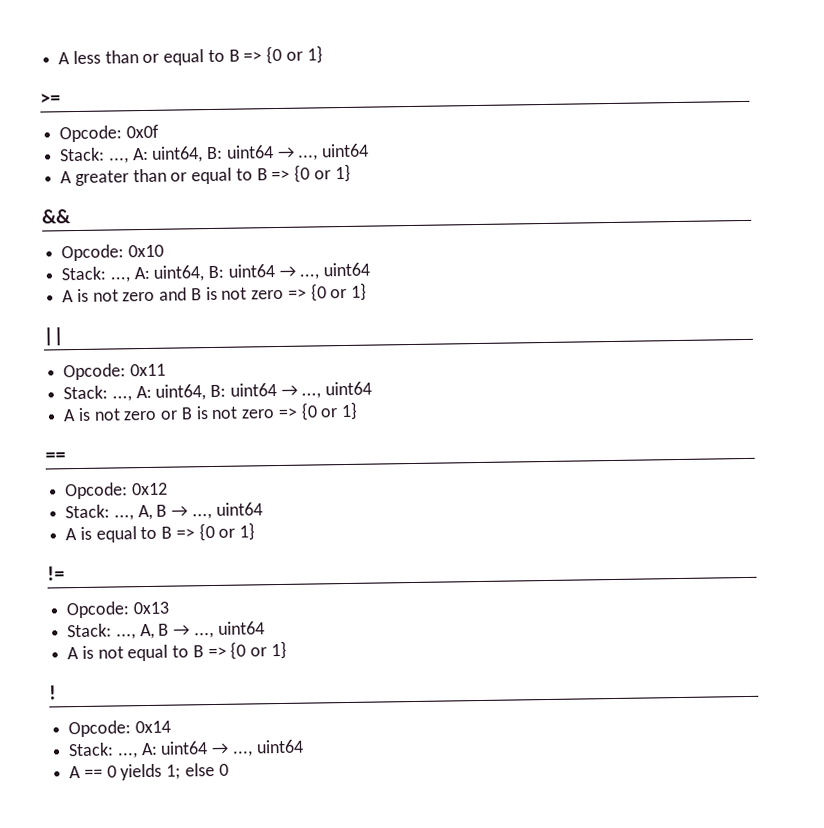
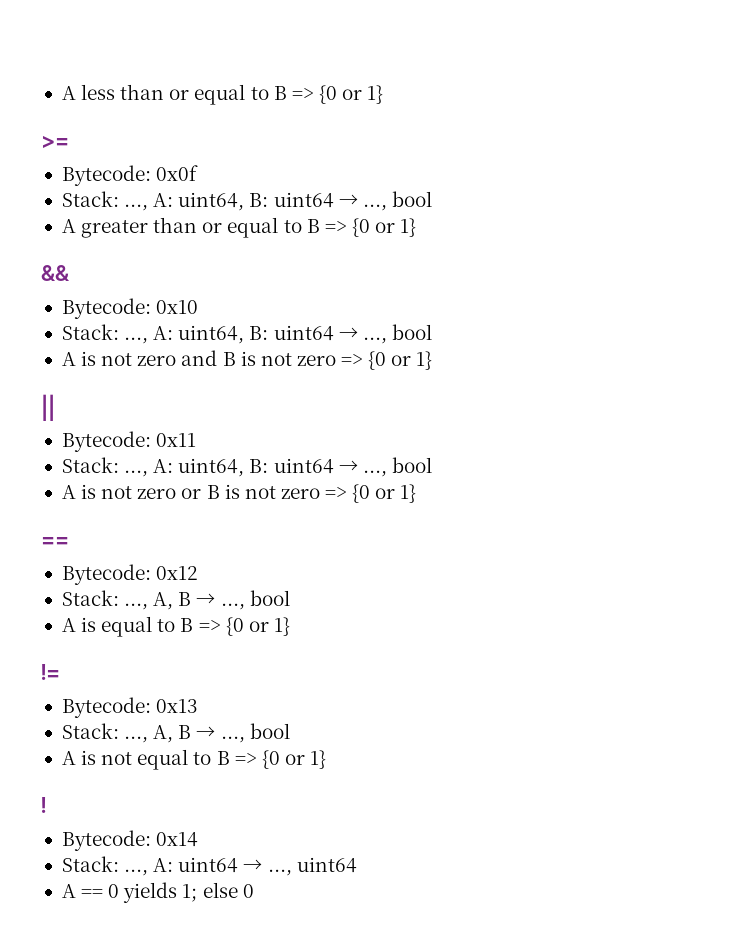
- Opcode: 0x0f
- Stack: ..., A: uint64, B: uint64 → ..., uint64
+ Bytecode: 0x0f
+ Stack: ..., A: uint64, B: uint64 → ..., bool
- Opcode: 0x10
- Stack: ..., A: uint64, B: uint64 → ..., uint64
+ Bytecode: 0x10
+ Stack: ..., A: uint64, B: uint64 → ..., bool
- Opcode: 0x11
- Stack: ..., A: uint64, B: uint64 → ..., uint64
+ Bytecode: 0x11
+ Stack: ..., A: uint64, B: uint64 → ..., bool
- Opcode: 0x12
- Stack: ..., A, B → ..., uint64
+ Bytecode: 0x12
+ Stack: ..., A, B → ..., bool
- Opcode: 0x13
- Stack: ..., A, B → ..., uint64
+ Bytecode: 0x13
+ Stack: ..., A, B → ..., bool
- Opcode: 0x14
+ Bytecode: 0x14

